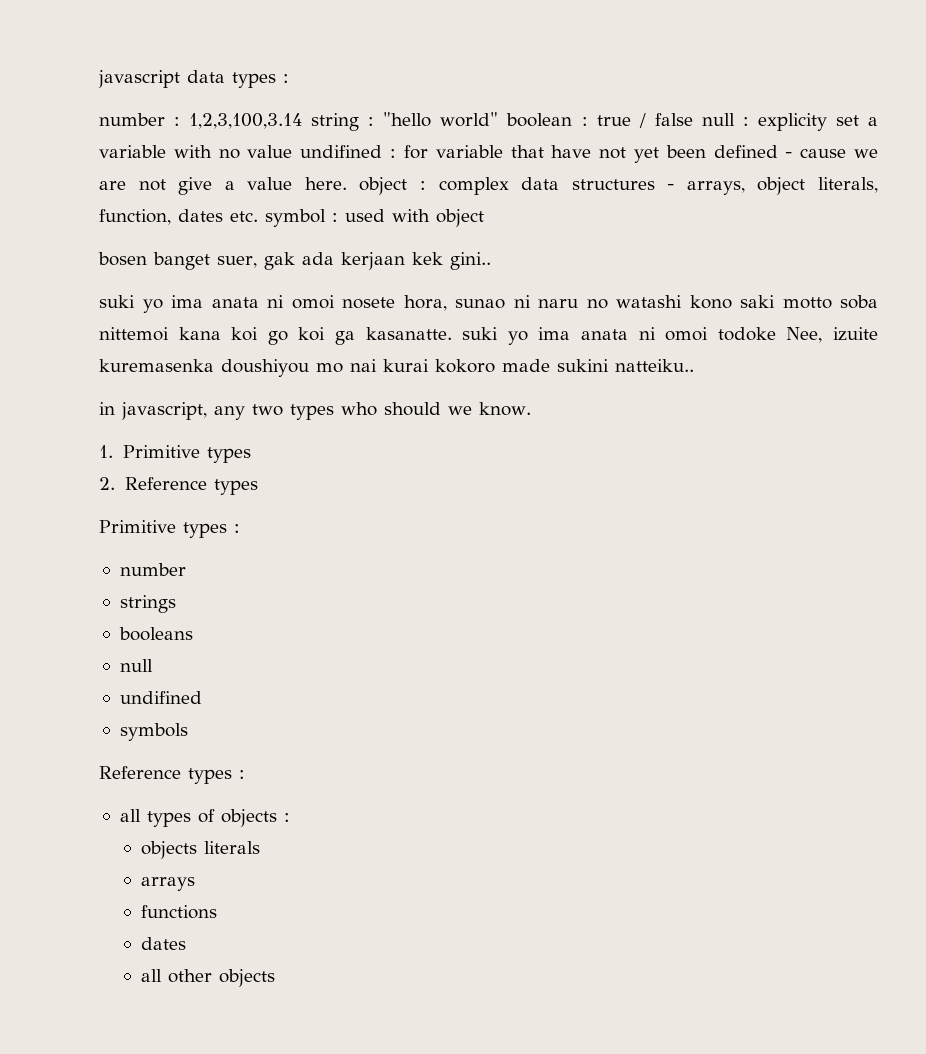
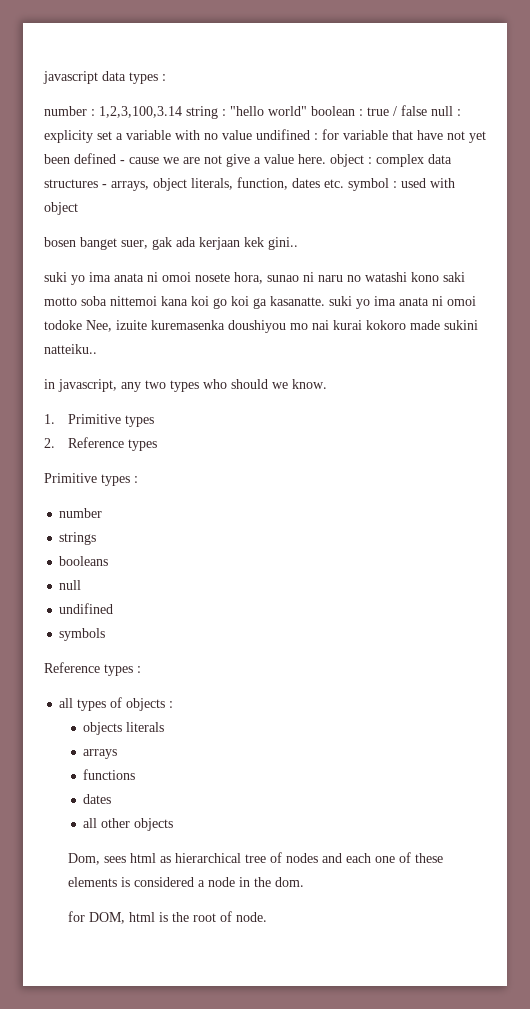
+ Dom, sees html as hierarchical tree of nodes and each one of these elements is considered a node in the dom.
+ for DOM, html is the root of node.

